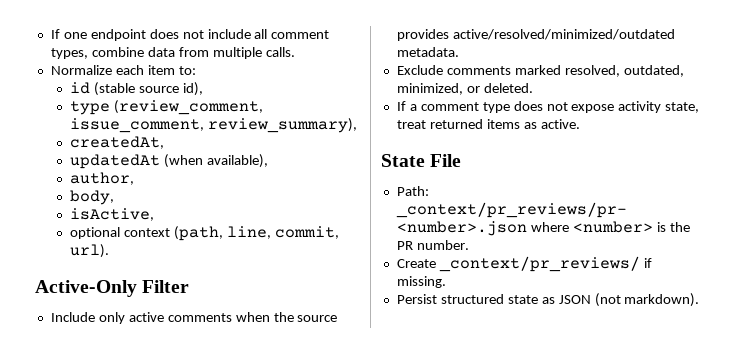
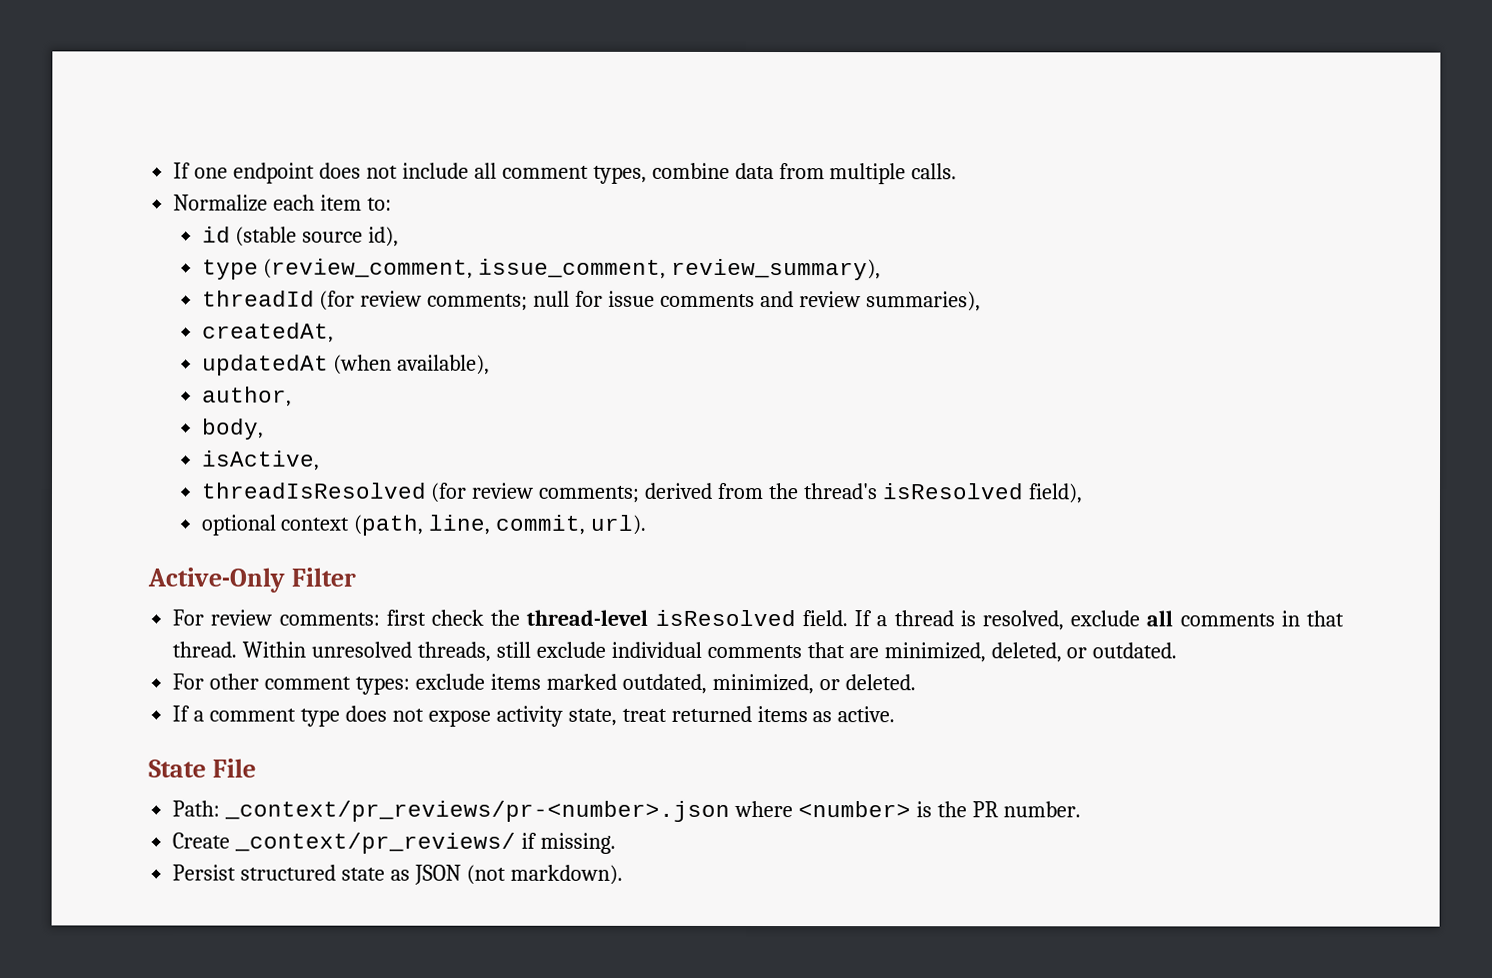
+ threadId (for review comments; null for issue comments and review summaries),
+ threadIsResolved (for review comments; derived from the thread's isResolved field),
- Include only active comments when the source provides active/resolved/minimized/outdated metadata.
- Exclude comments marked resolved, outdated, minimized, or deleted.
+ For review comments: first check the thread-level isResolved field. If a thread is resolved, exclude all comments in that thread. Within unresolved threads, still exclude individual comments that are minimized, deleted, or outdated.
+ For other comment types: exclude items marked outdated, minimized, or deleted.

